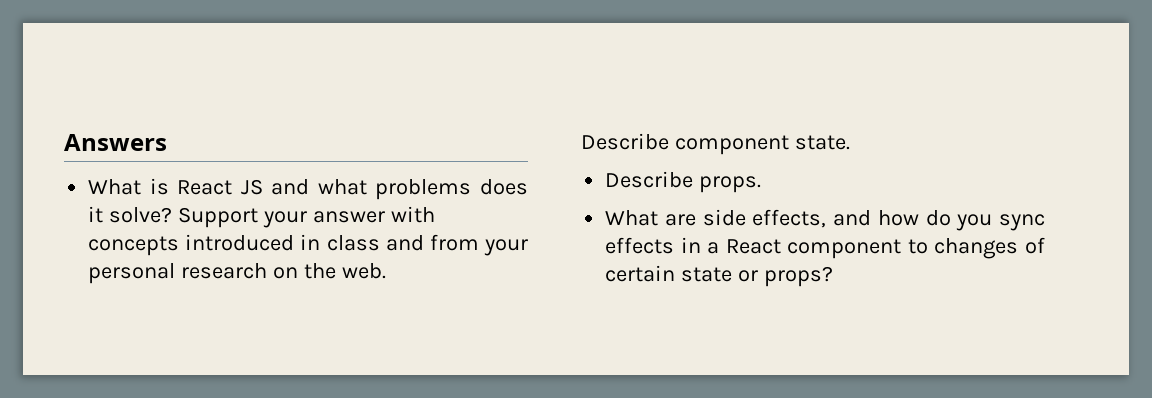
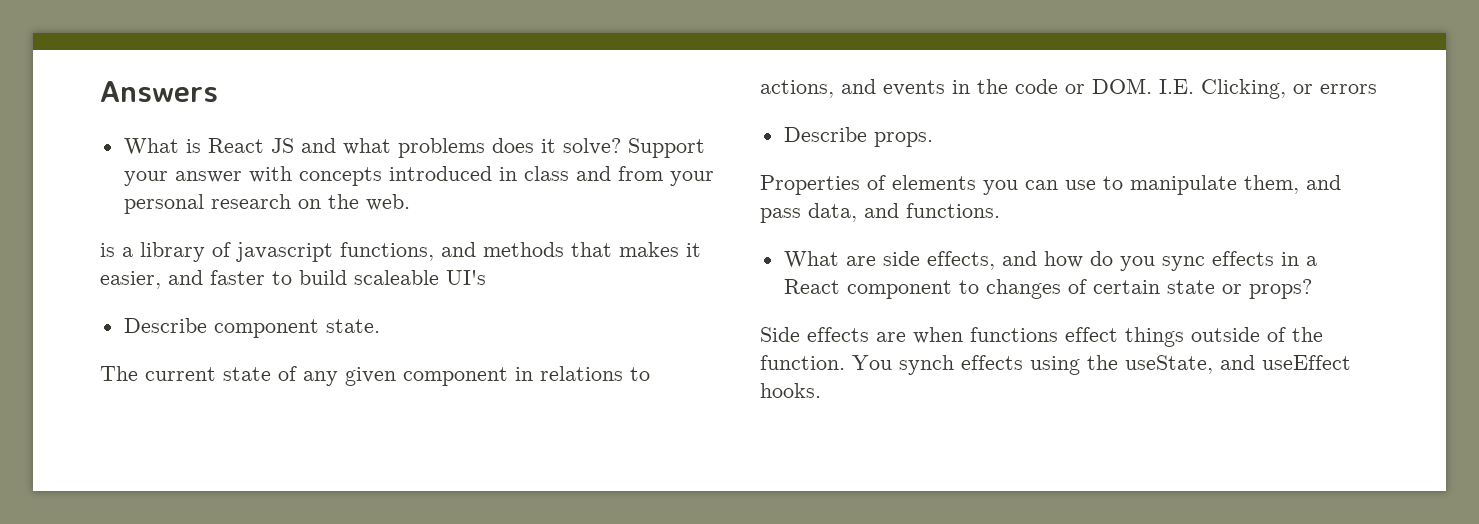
+ is a library of javascript functions, and methods that makes it easier, and faster to build scaleable UI's
  Describe component state.
+ The current state of any given component in relations to actions, and events in the code or DOM. I.E. Clicking, or errors
  Describe props.
+ Properties of elements you can use to manipulate them, and pass data, and functions.
+ Side effects are when functions effect things outside of the function. You synch effects using the useState, and useEffect hooks.

